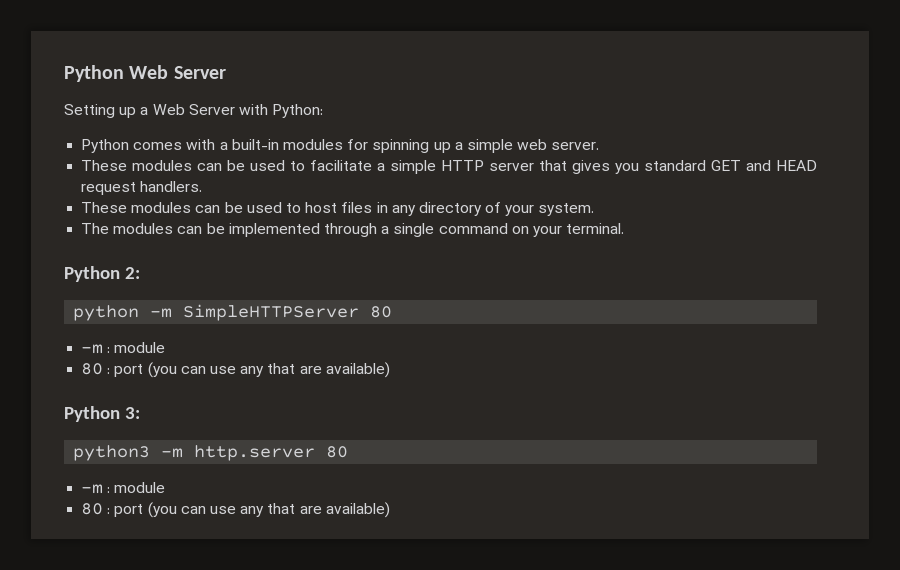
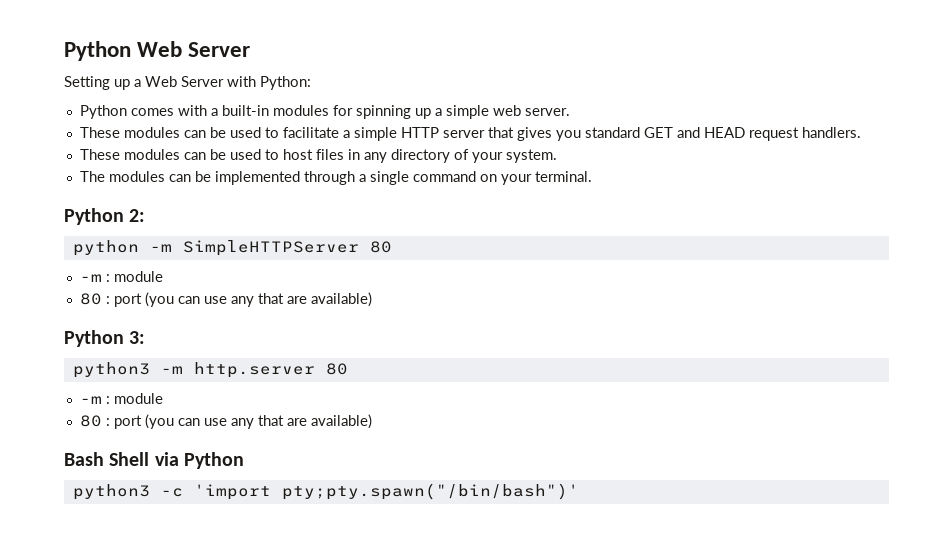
+ Bash Shell via Python
+ python3 -c 'import pty;pty.spawn("/bin/bash")'

